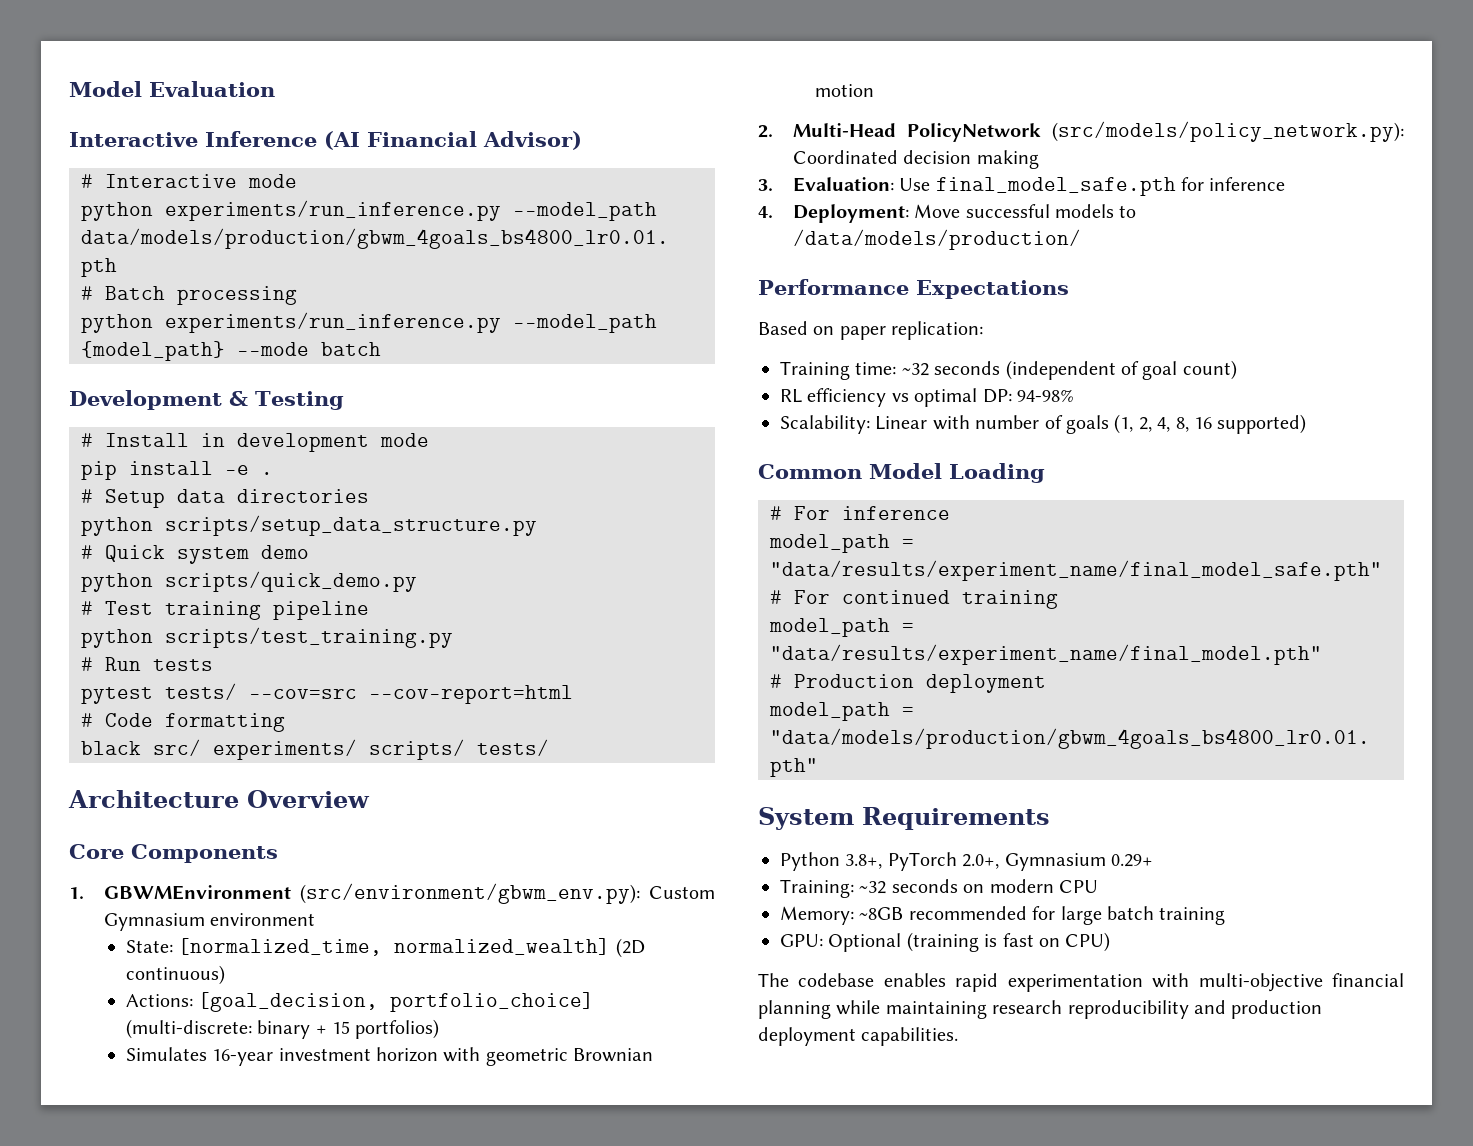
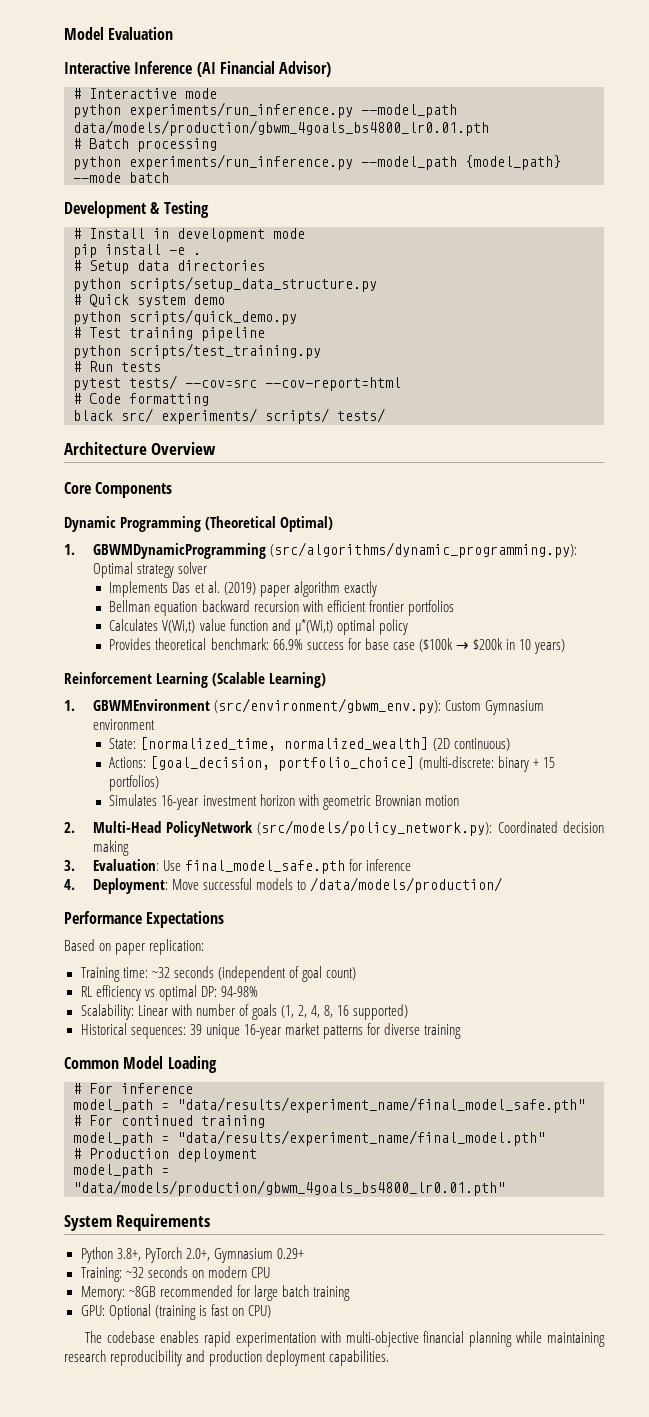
+ Dynamic Programming (Theoretical Optimal)
+ 1. GBWMDynamicProgramming (src/algorithms/dynamic_programming.py): Optimal strategy solver
+ Implements Das et al. (2019) paper algorithm exactly
+ Bellman equation backward recursion with efficient frontier portfolios
+ Calculates V(Wi,t) value function and μ*(Wi,t) optimal policy
+ Provides theoretical benchmark: 66.9% success for base case ($100k → $200k in 10 years)
+ Reinforcement Learning (Scalable Learning)
+ Historical sequences: 39 unique 16-year market patterns for diverse training

